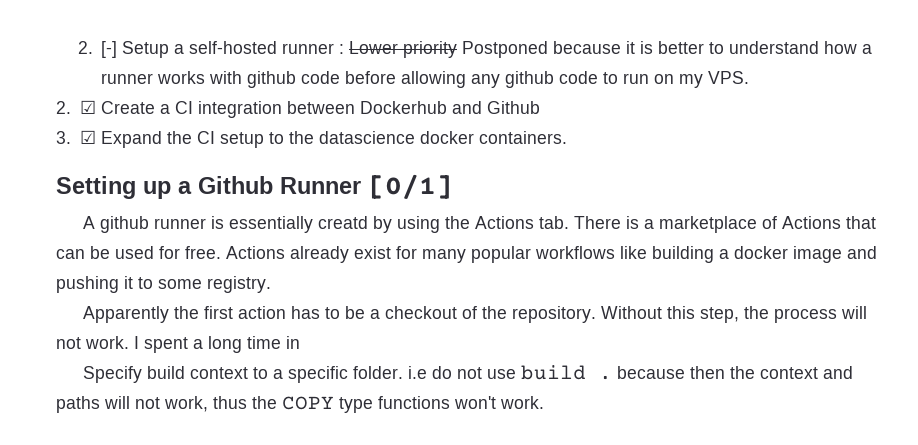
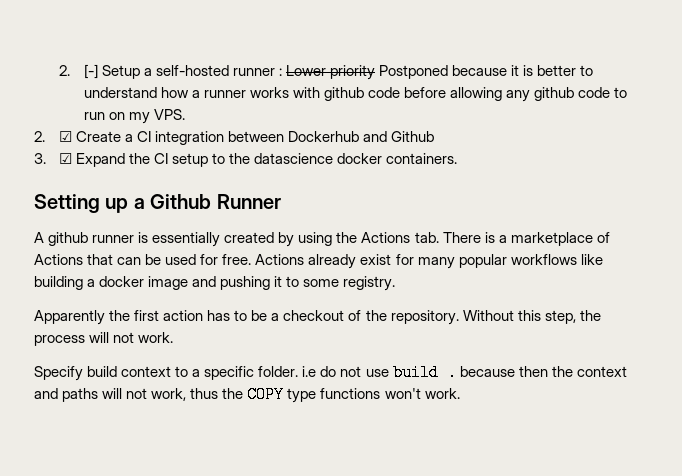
- Setting up a Github Runner [0/1]
+ Setting up a Github Runner
- A github runner is essentially creatd by using the Actions tab. There is a marketplace of Actions that can be used for free.
+ A github runner is essentially created by using the Actions tab. There is a marketplace of Actions that can be used for free.
- I spent a long time in

